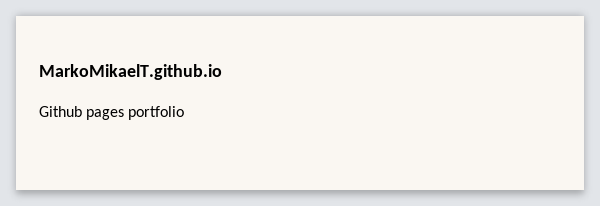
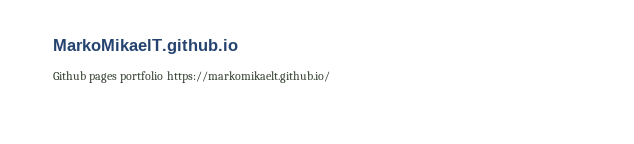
- Github pages portfolio
+ Github pages portfolio https://markomikaelt.github.io/

